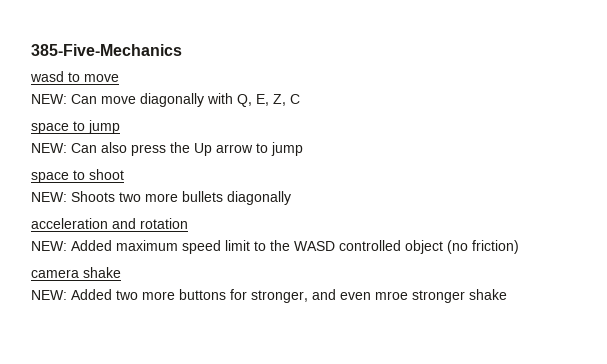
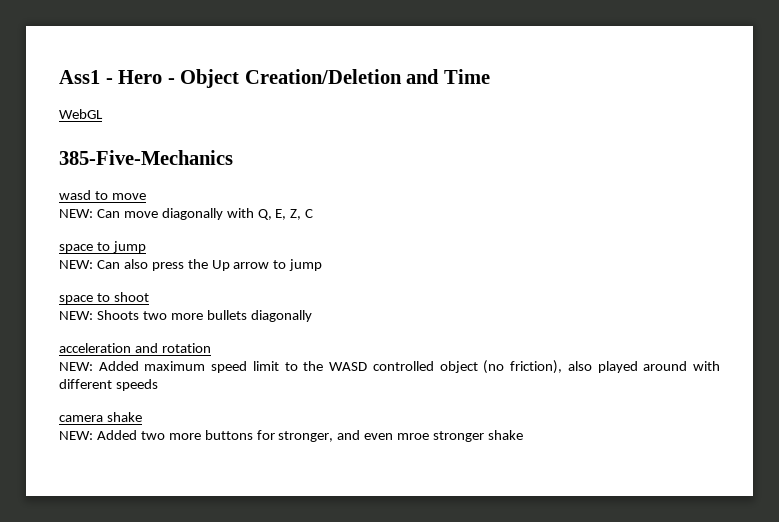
+ Ass1 - Hero - Object Creation/Deletion and Time
+ WebGL
- NEW: Added maximum speed limit to the WASD controlled object (no friction)
+ NEW: Added maximum speed limit to the WASD controlled object (no friction), also played around with different speeds

